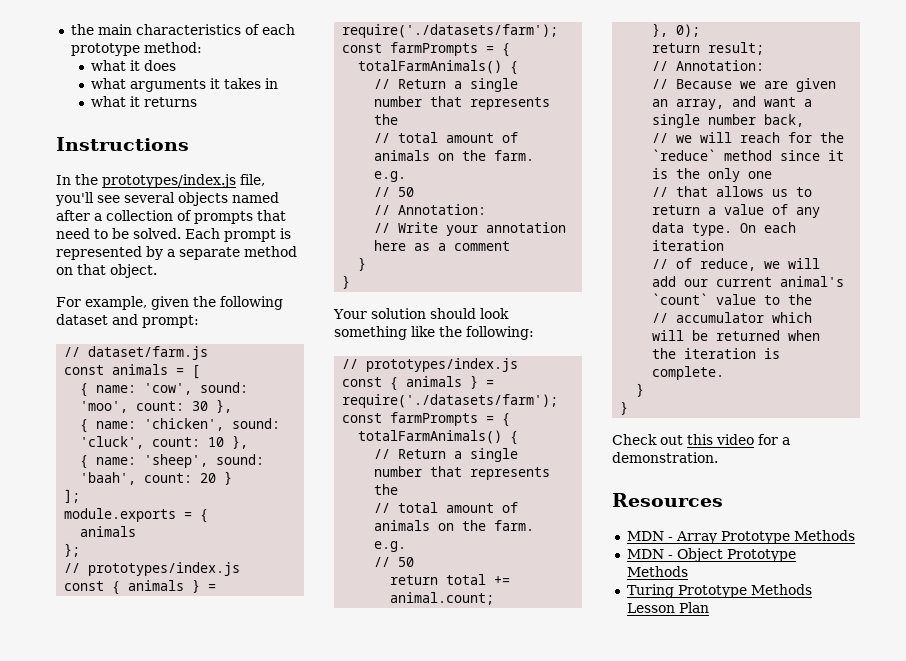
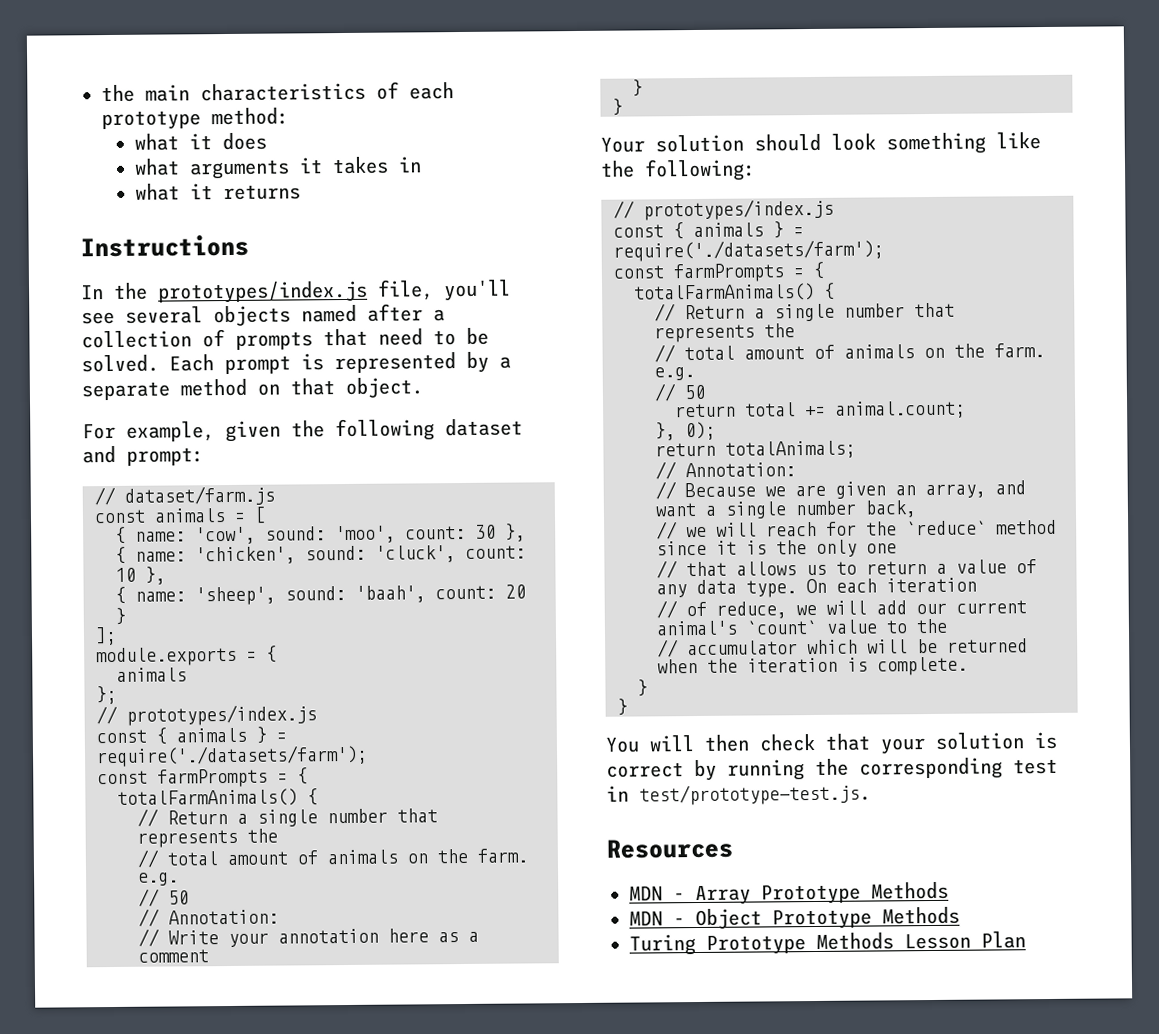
- return result;
+ return totalAnimals;
- Check out this video for a demonstration.
+ You will then check that your solution is correct by running the corresponding test in test/prototype-test.js.

